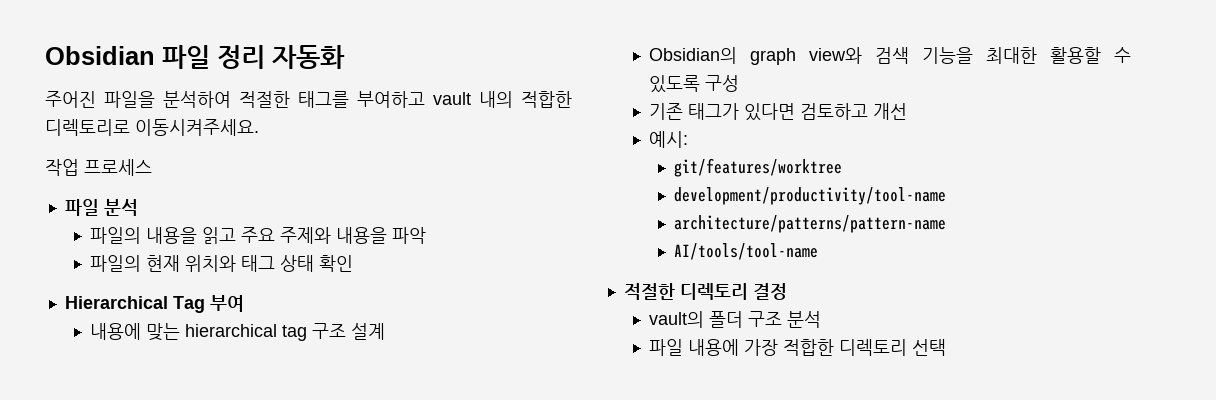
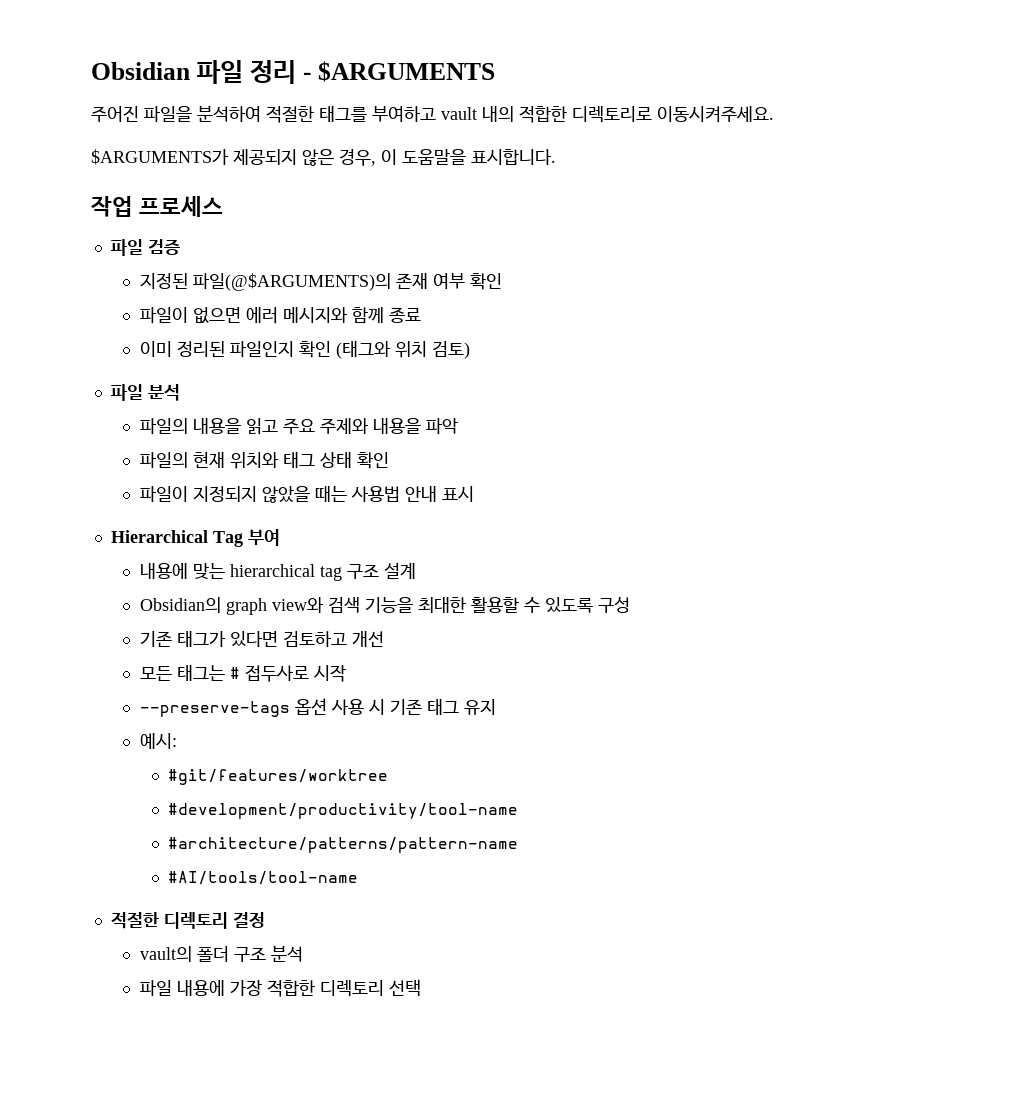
- Obsidian 파일 정리 자동화
+ Obsidian 파일 정리 - $ARGUMENTS
+ $ARGUMENTS가 제공되지 않은 경우, 이 도움말을 표시합니다.
  작업 프로세스
+ 파일 검증
+ 지정된 파일(@$ARGUMENTS)의 존재 여부 확인
+ 파일이 없으면 에러 메시지와 함께 종료
+ 이미 정리된 파일인지 확인 (태그와 위치 검토)
+ 파일이 지정되지 않았을 때는 사용법 안내 표시
+ 모든 태그는 # 접두사로 시작
+ --preserve-tags 옵션 사용 시 기존 태그 유지
  예시:
- git/features/worktree
- development/productivity/tool-name
- architecture/patterns/pattern-name
- AI/tools/tool-name
+ #git/features/worktree
+ #development/productivity/tool-name
+ #architecture/patterns/pattern-name
+ #AI/tools/tool-name

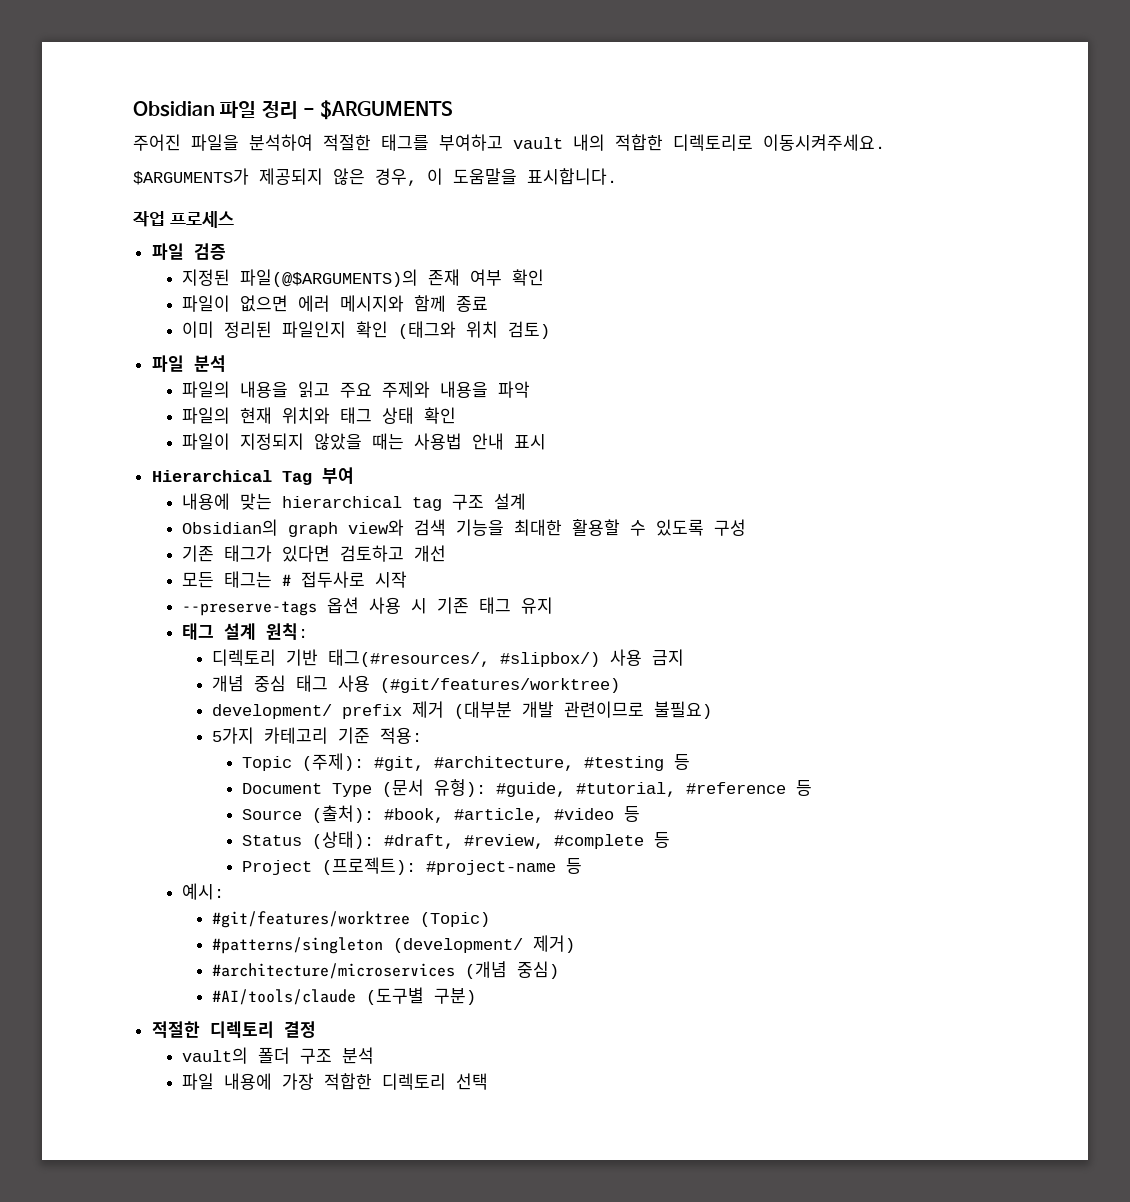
+ 태그 설계 원칙:
+ 디렉토리 기반 태그(#resources/, #slipbox/) 사용 금지
+ 개념 중심 태그 사용 (#git/features/worktree)
+ development/ prefix 제거 (대부분 개발 관련이므로 불필요)
+ 5가지 카테고리 기준 적용:
+ Topic (주제): #git, #architecture, #testing 등
+ Document Type (문서 유형): #guide, #tutorial, #reference 등
+ Source (출처): #book, #article, #video 등
+ Status (상태): #draft, #review, #complete 등
+ Project (프로젝트): #project-name 등
  예시:
- #git/features/worktree
- #development/productivity/tool-name
- #architecture/patterns/pattern-name
- #AI/tools/tool-name
+ #git/features/worktree (Topic)
+ #patterns/singleton (development/ 제거)
+ #architecture/microservices (개념 중심)
+ #AI/tools/claude (도구별 구분)

